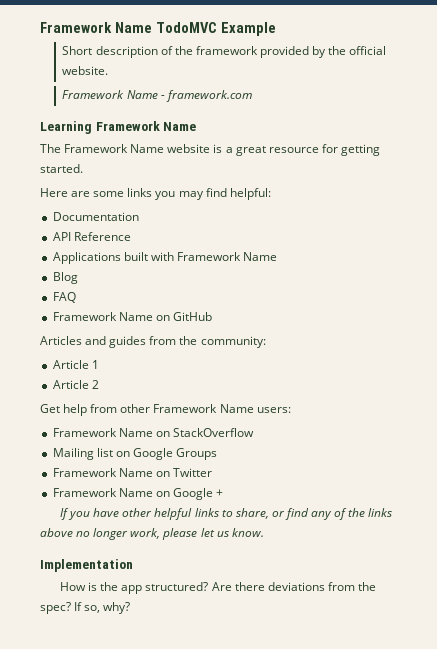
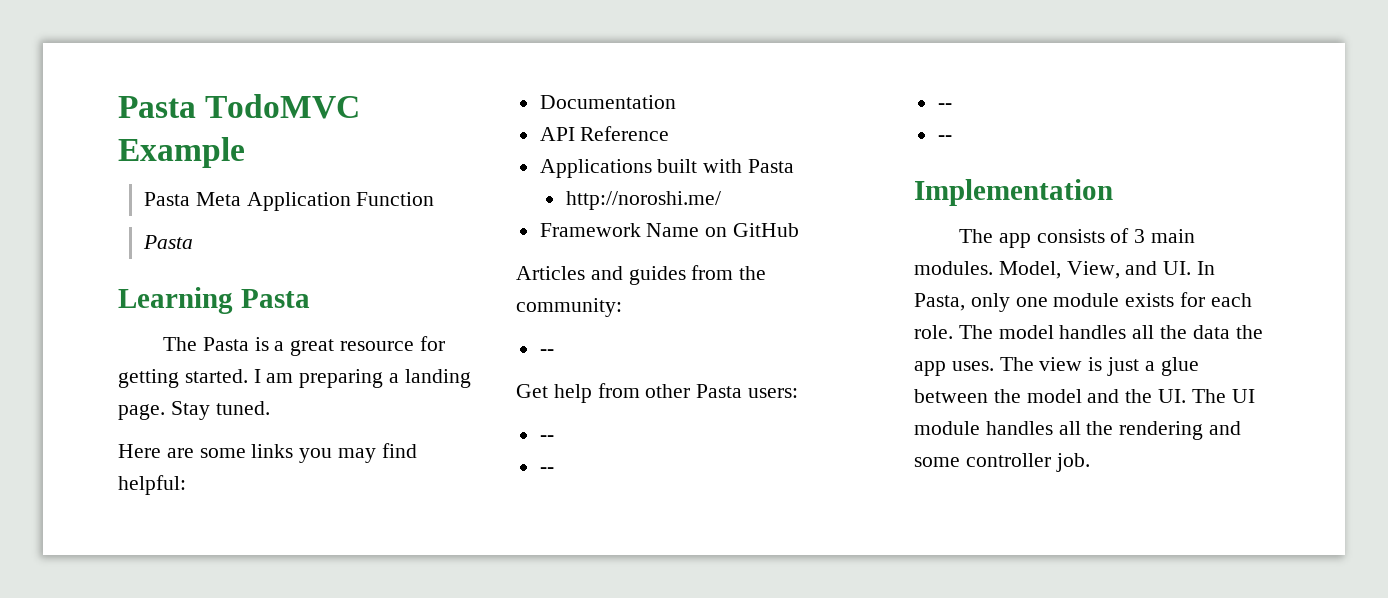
- Framework Name TodoMVC Example
+ Pasta TodoMVC Example
- Short description of the framework provided by the official website.
- Framework Name - framework.com
+ Pasta Meta Application Function
+ Pasta
- Learning Framework Name
- The Framework Name website is a great resource for getting started.
+ Learning Pasta
+ The Pasta is a great resource for getting started. I am preparing a landing page. Stay tuned.
- Applications built with Framework Name
- Blog
- FAQ
+ Applications built with Pasta
+ http://noroshi.me/
  Articles and guides from the community:
- Article 1
- Article 2
+ --
- Get help from other Framework Name users:
- Framework Name on StackOverflow
- Mailing list on Google Groups
- Framework Name on Twitter
- Framework Name on Google +
- If you have other helpful links to share, or find any of the links above no longer work, please let us know.
+ Get help from other Pasta users:
+ --
+ --
+ --
+ --
  Implementation
- How is the app structured? Are there deviations from the spec? If so, why?
+ The app consists of 3 main modules. Model, View, and UI. In Pasta, only one module exists for each role. The model handles all the data the app uses. The view is just a glue between the model and the UI. The UI module handles all the rendering and some controller job.

